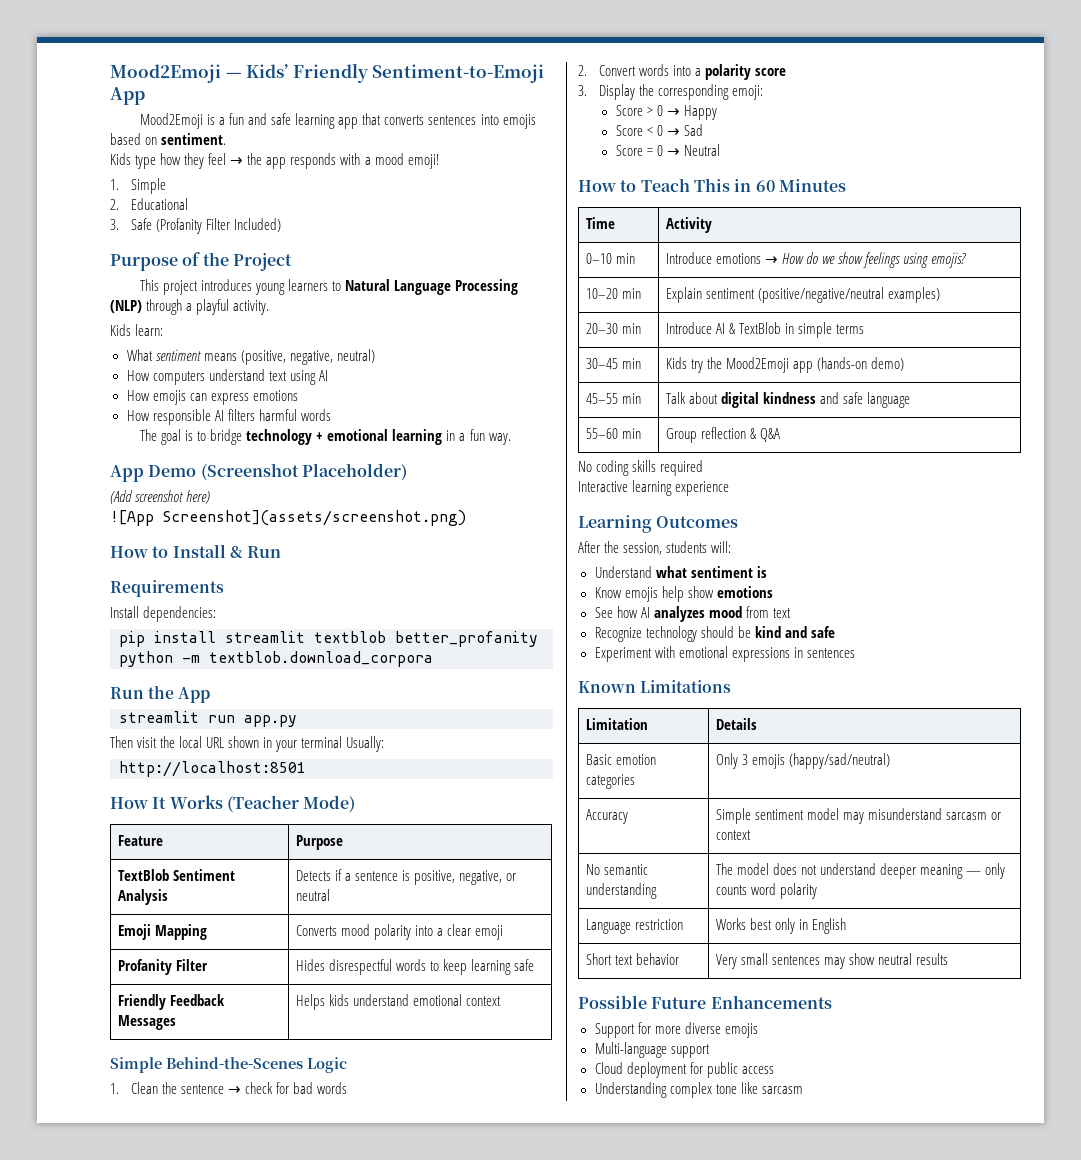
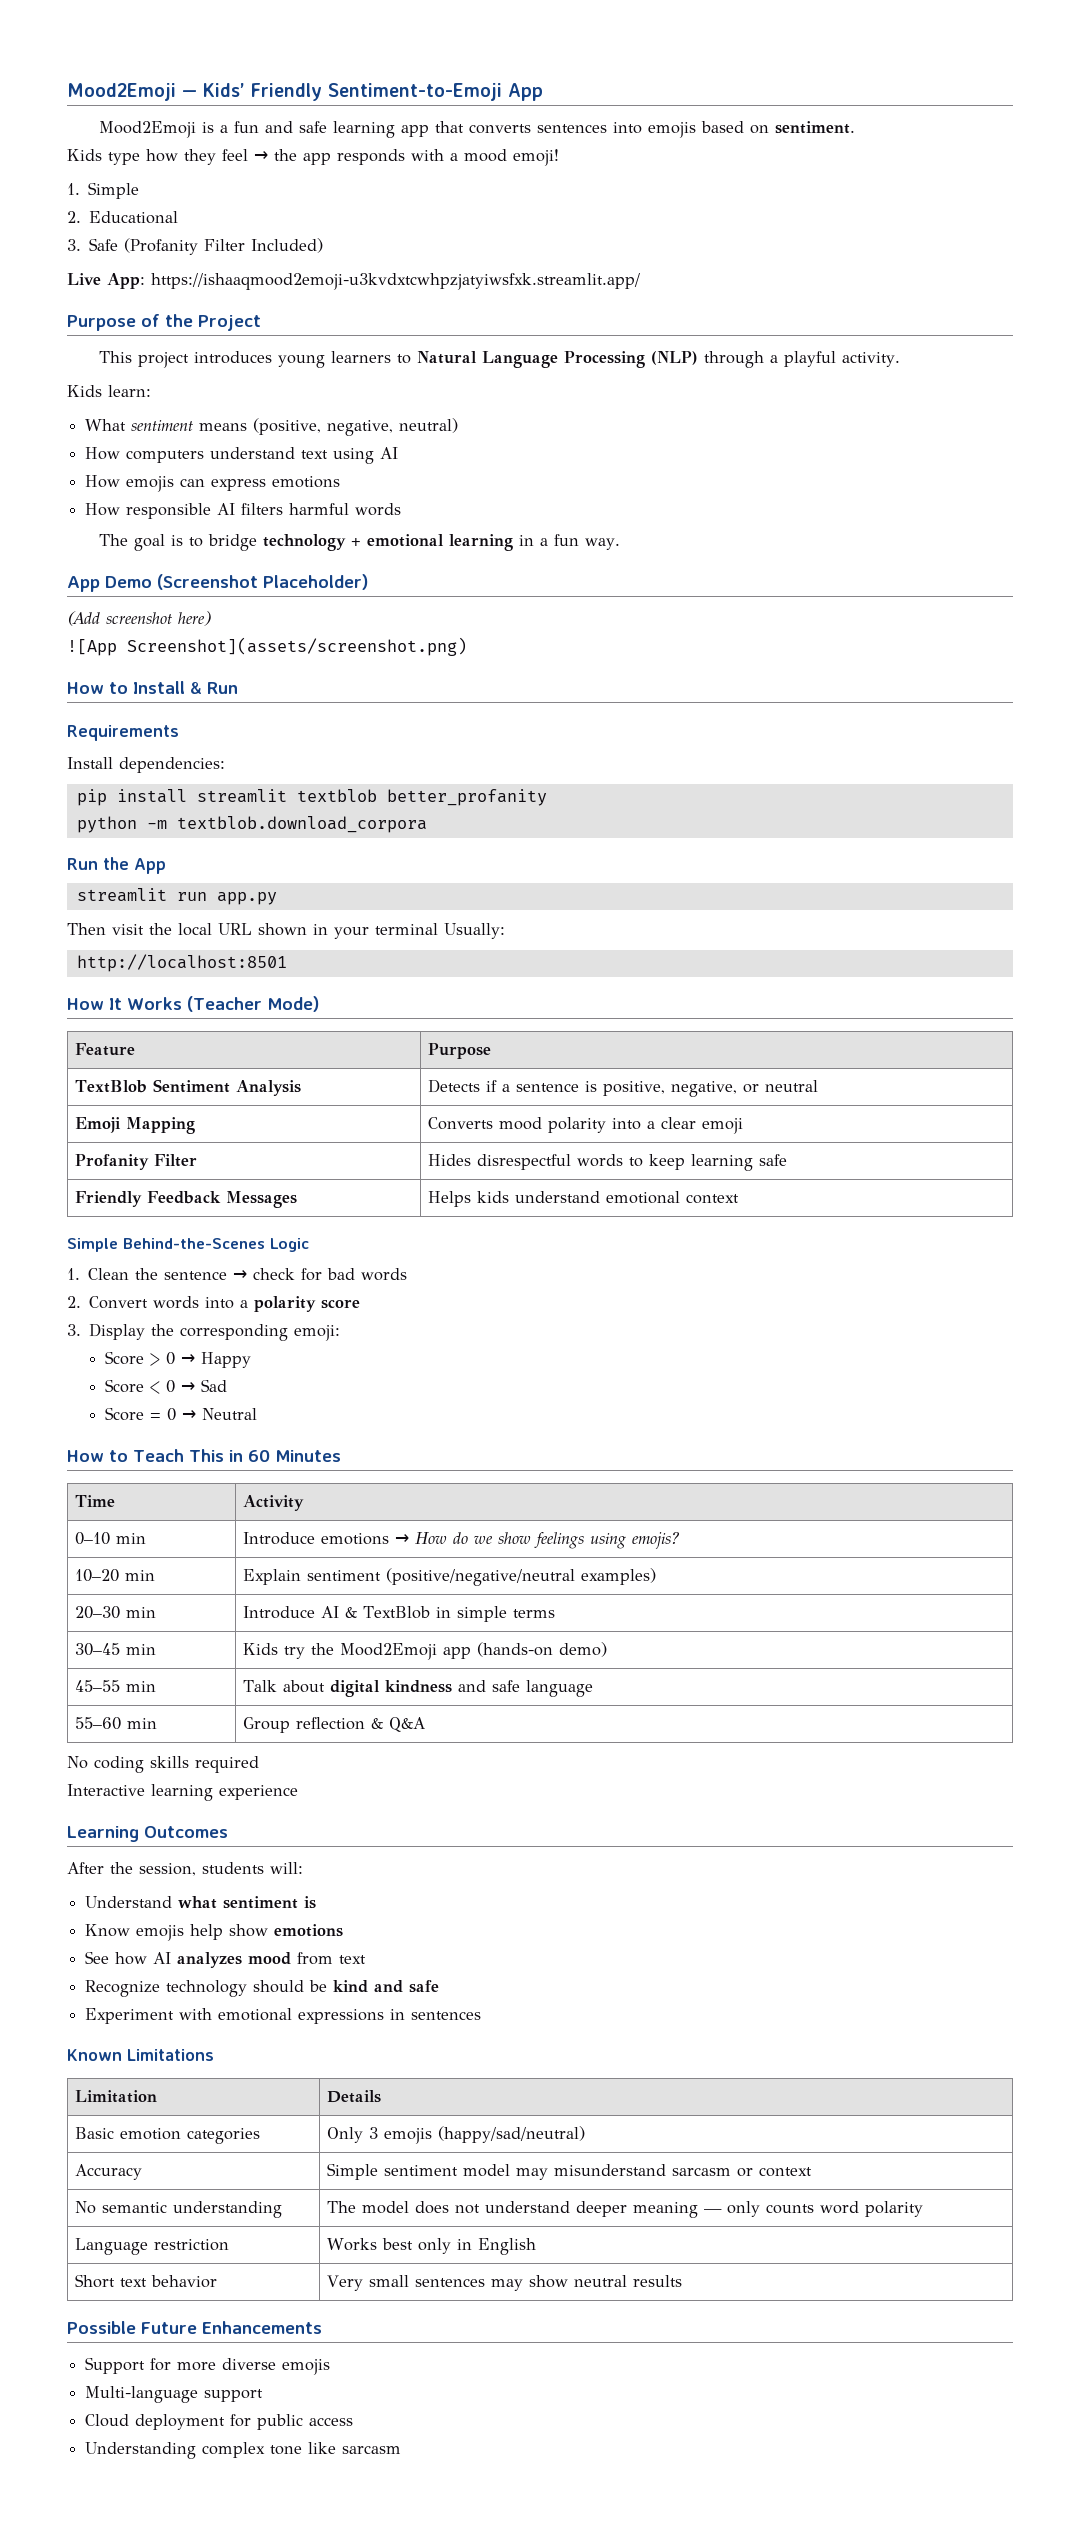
+ Live App: https://ishaaqmood2emoji-u3kvdxtcwhpzjatyiwsfxk.streamlit.app/

